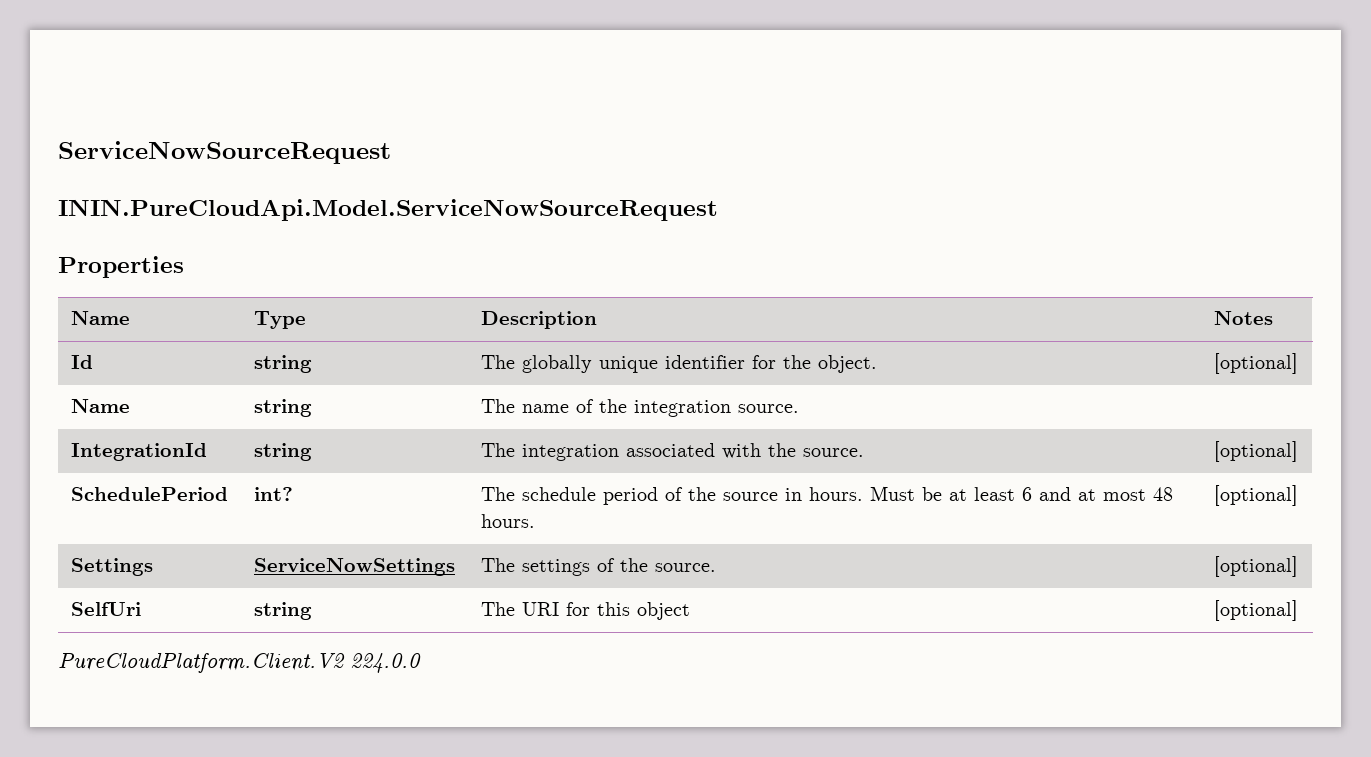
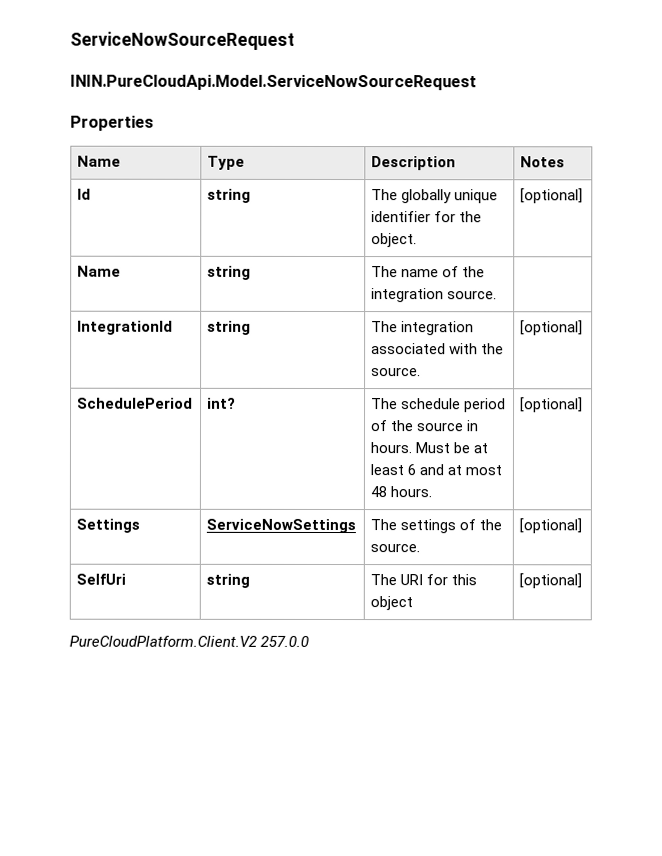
- PureCloudPlatform.Client.V2 224.0.0
+ PureCloudPlatform.Client.V2 257.0.0

